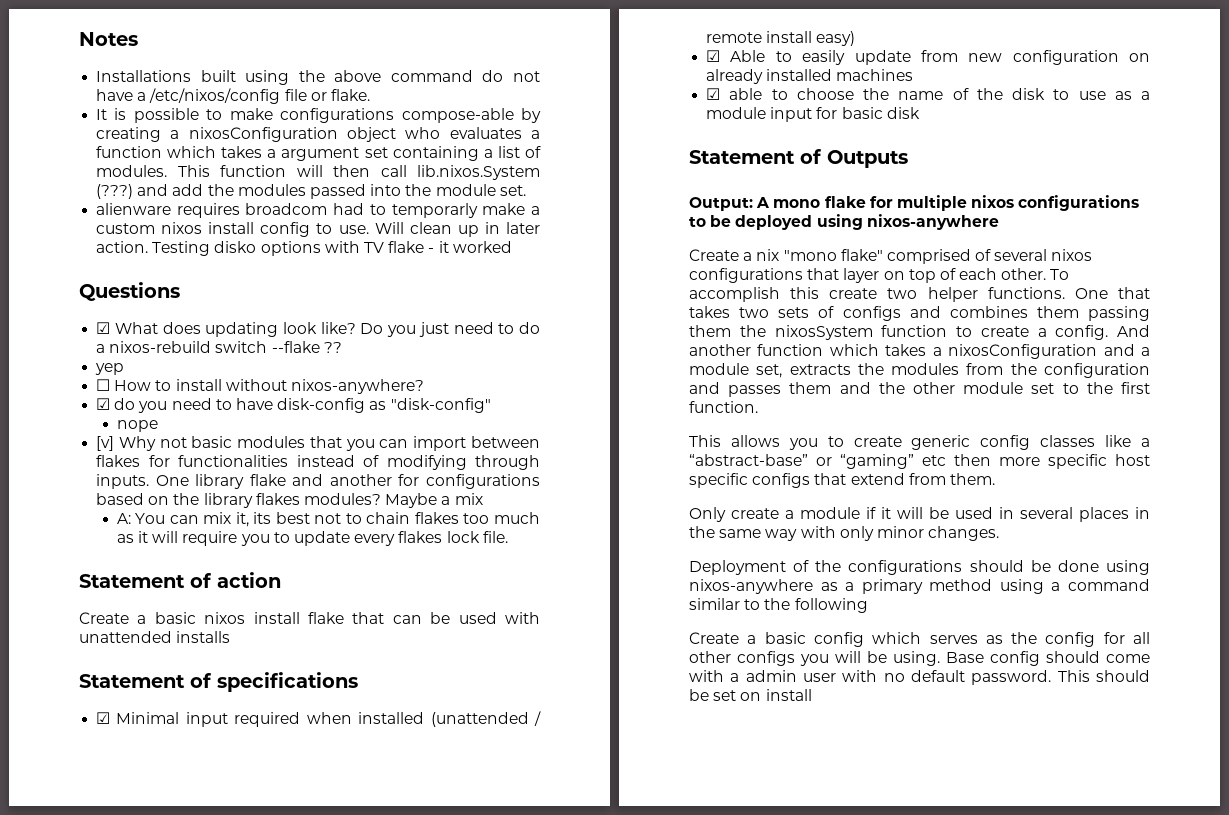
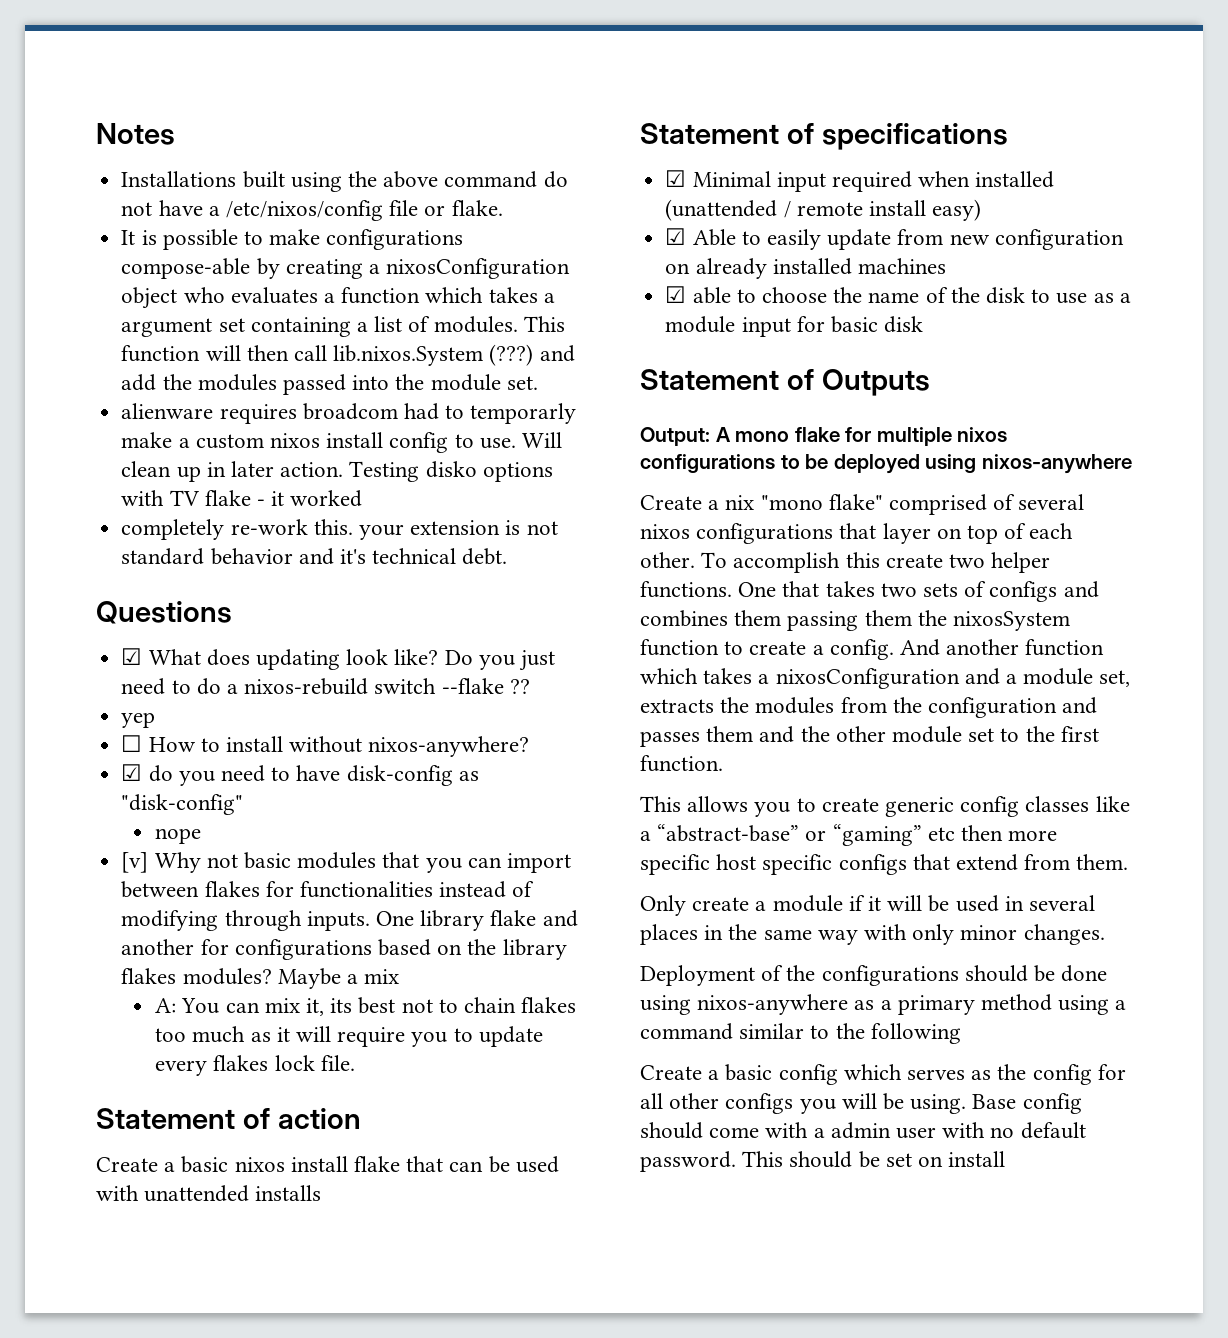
+ completely re-work this. your extension is not standard behavior and it's technical debt.

